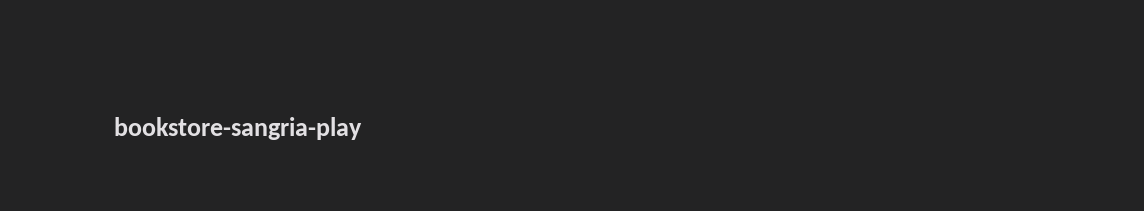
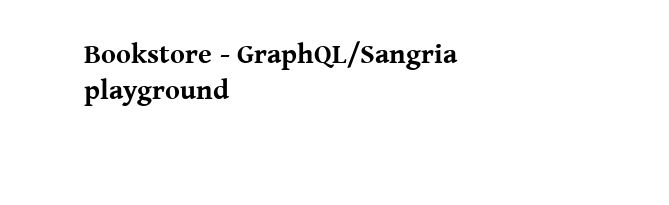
- bookstore-sangria-play
+ Bookstore - GraphQL/Sangria playground

